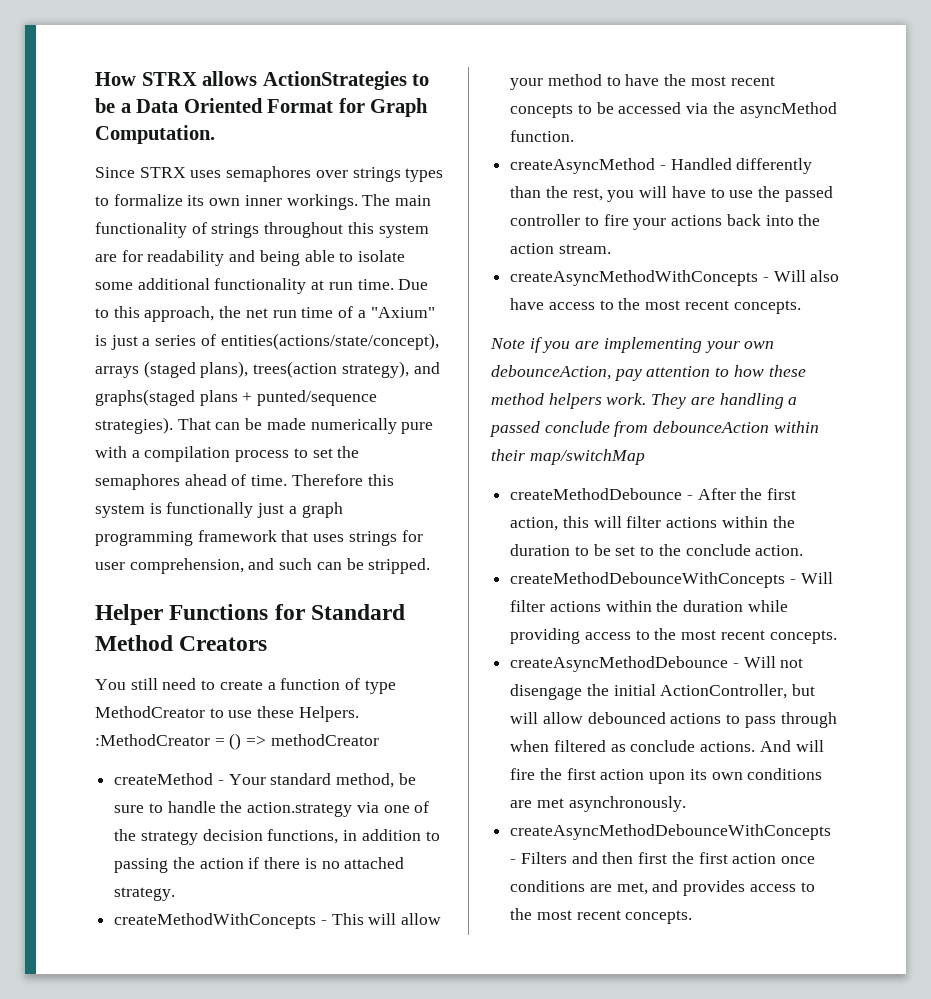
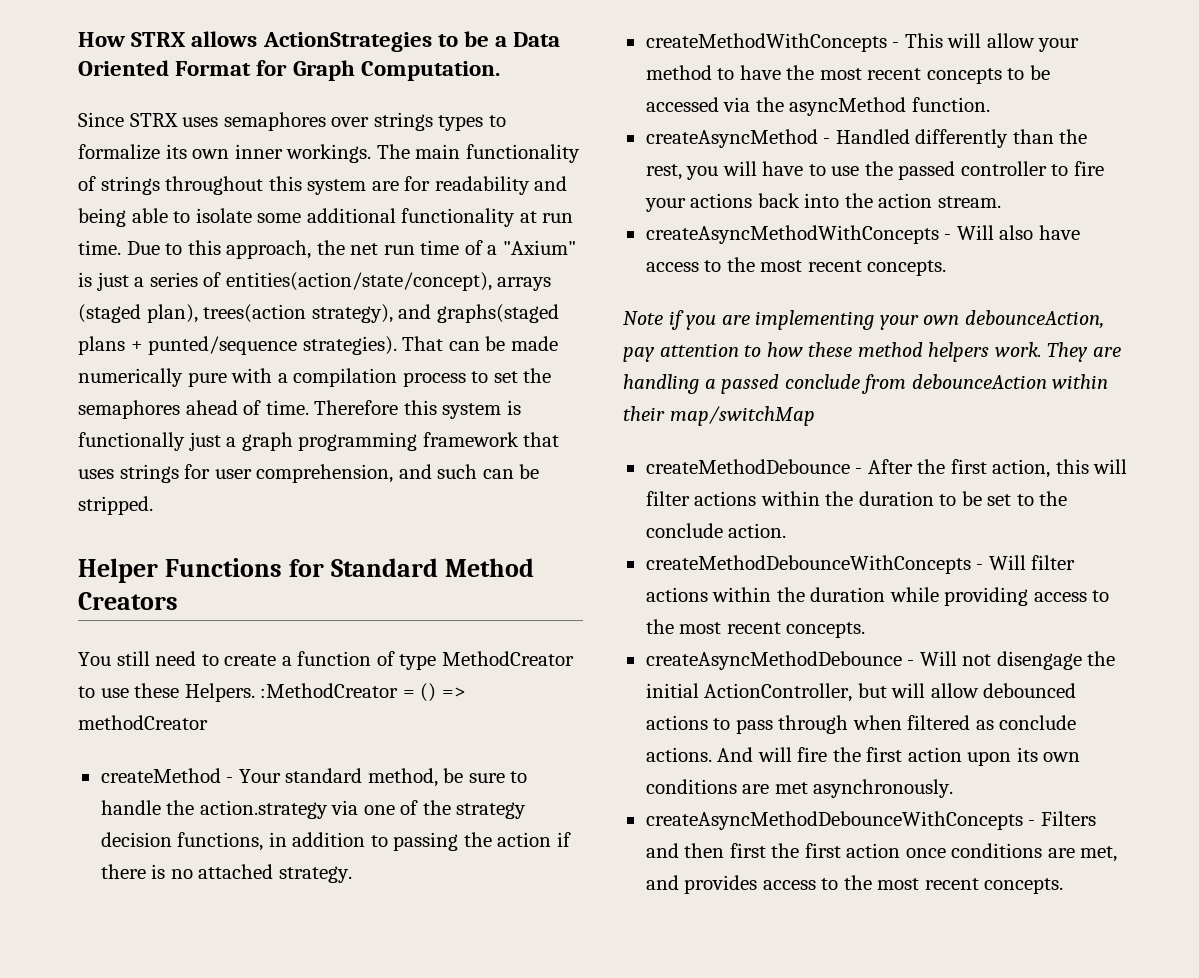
- Due to this approach, the net run time of a "Axium" is just a series of entities(actions/state/concept), arrays (staged plans), trees(action strategy), and graphs(staged plans + punted/sequence strategies).
+ Due to this approach, the net run time of a "Axium" is just a series of entities(action/state/concept), arrays (staged plan), trees(action strategy), and graphs(staged plans + punted/sequence strategies).

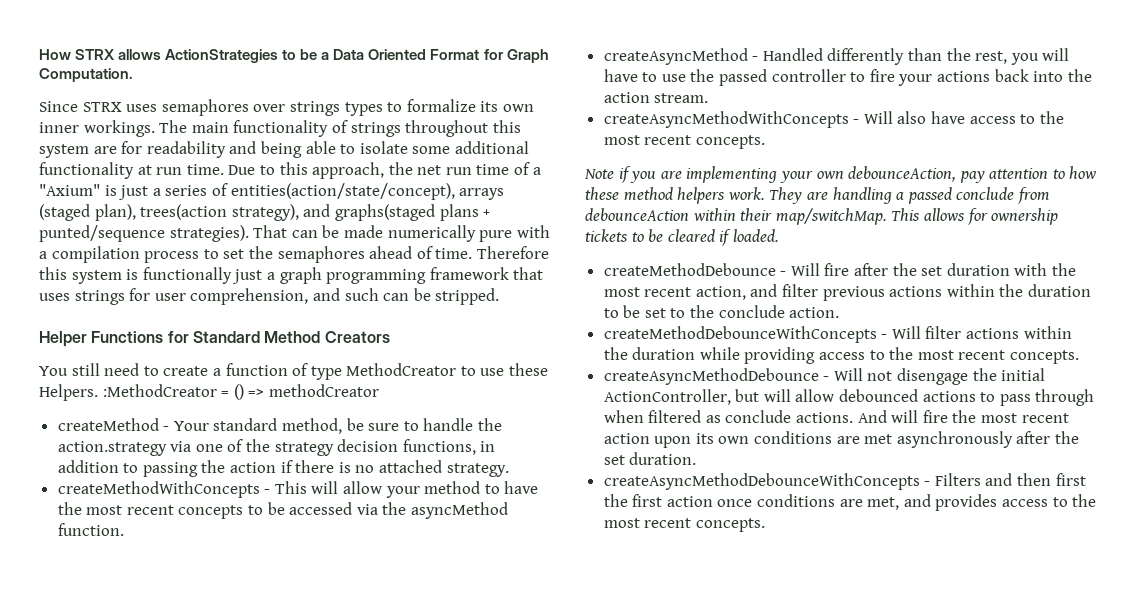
- They are handling a passed conclude from debounceAction within their map/switchMap
- createMethodDebounce - After the first action, this will filter actions within the duration to be set to the conclude action.
+ They are handling a passed conclude from debounceAction within their map/switchMap. This allows for ownership tickets to be cleared if loaded.
+ createMethodDebounce - Will fire after the set duration with the most recent action, and filter previous actions within the duration to be set to the conclude action.
- And will fire the first action upon its own conditions are met asynchronously.
+ And will fire the most recent action upon its own conditions are met asynchronously after the set duration.

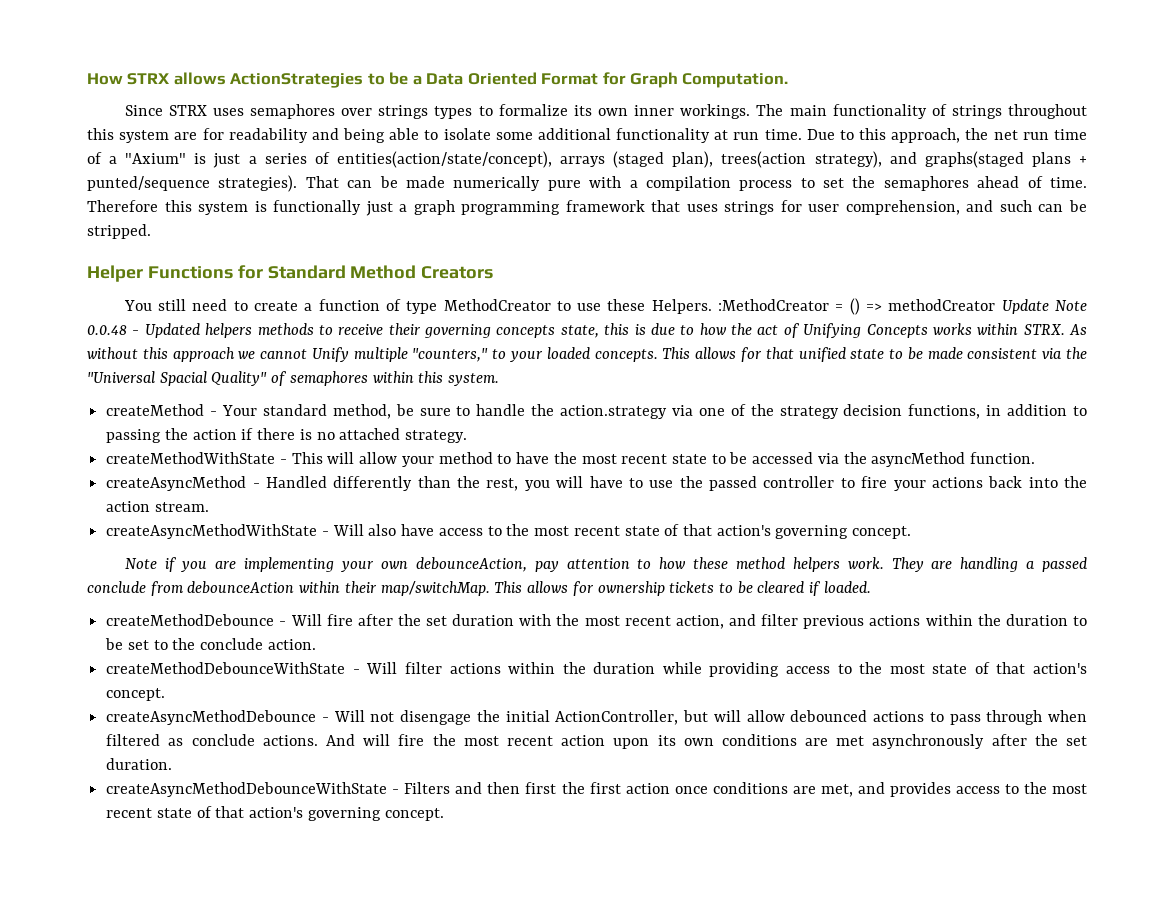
- You still need to create a function of type MethodCreator to use these Helpers. :MethodCreator = () => methodCreator
+ You still need to create a function of type MethodCreator to use these Helpers. :MethodCreator = () => methodCreator Update Note 0.0.48 - Updated helpers methods to receive their governing concepts state, this is due to how the act of Unifying Concepts works within STRX. As without this approach we cannot Unify multiple "counters," to your loaded concepts. This allows for that unified state to be made consistent via the "Universal Spacial Quality" of semaphores within this system.
- createMethodWithConcepts - This will allow your method to have the most recent concepts to be accessed via the asyncMethod function.
+ createMethodWithState - This will allow your method to have the most recent state to be accessed via the asyncMethod function.
- createAsyncMethodWithConcepts - Will also have access to the most recent concepts.
+ createAsyncMethodWithState - Will also have access to the most recent state of that action's governing concept.
- createMethodDebounceWithConcepts - Will filter actions within the duration while providing access to the most recent concepts.
+ createMethodDebounceWithState - Will filter actions within the duration while providing access to the most state of that action's concept.
- createAsyncMethodDebounceWithConcepts - Filters and then first the first action once conditions are met, and provides access to the most recent concepts.
+ createAsyncMethodDebounceWithState - Filters and then first the first action once conditions are met, and provides access to the most recent state of that action's governing concept.

